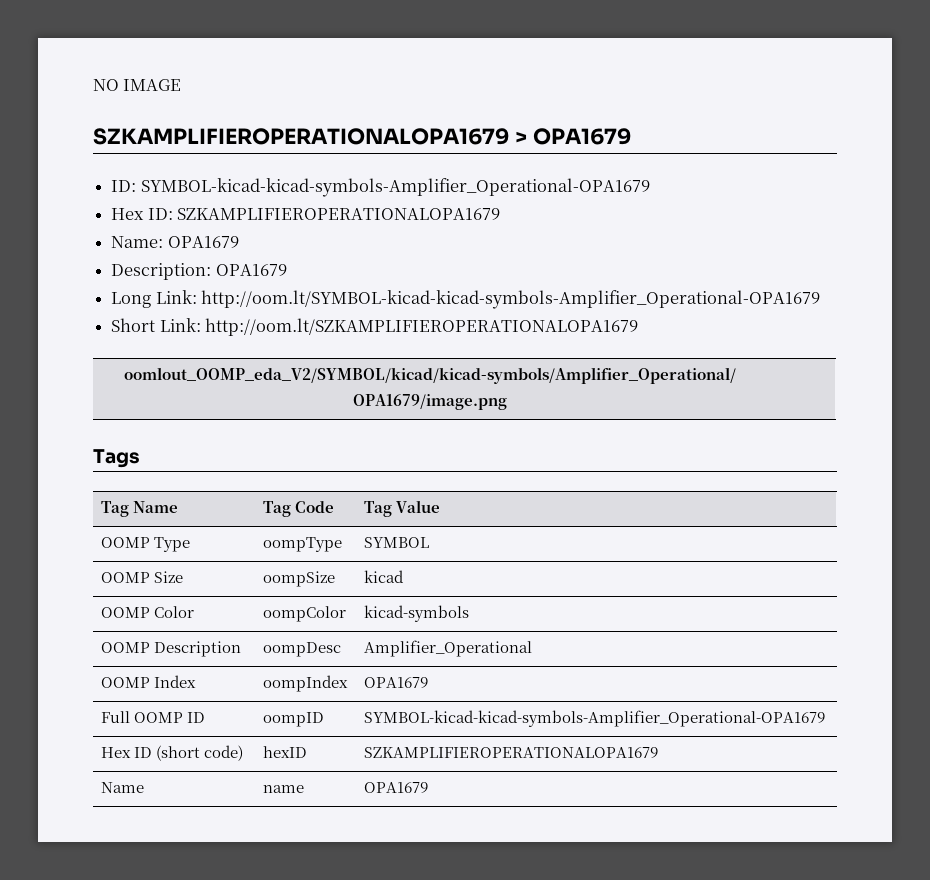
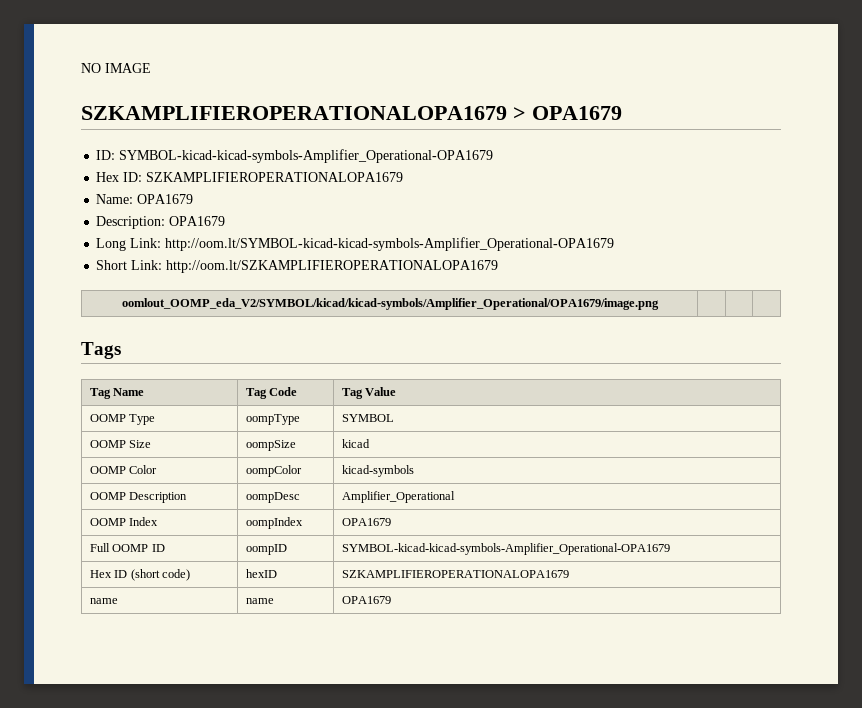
- Name | name | OPA1679
+ name | name | OPA1679

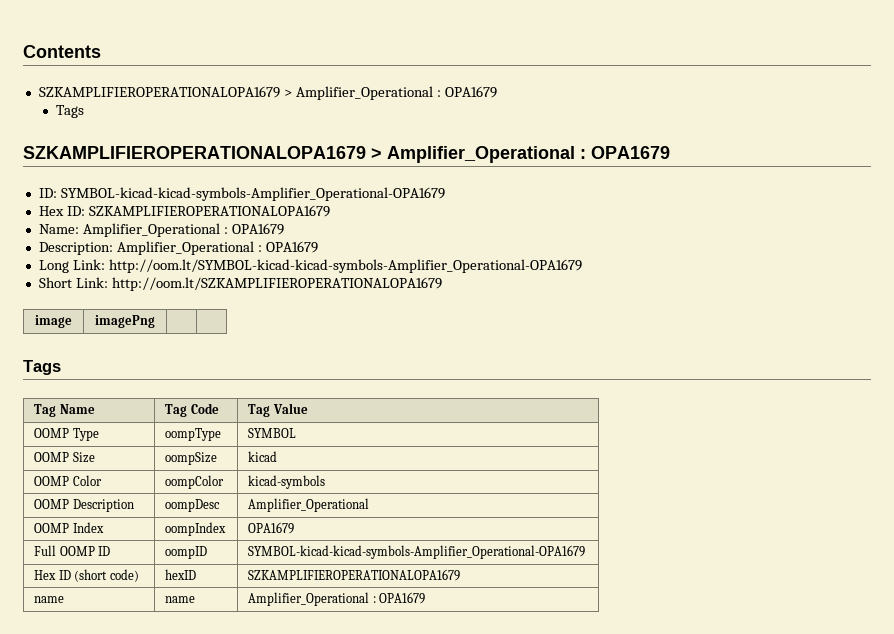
- NO IMAGE
- SZKAMPLIFIEROPERATIONALOPA1679 > OPA1679
+ Contents
+ SZKAMPLIFIEROPERATIONALOPA1679 > Amplifier_Operational : OPA1679
+ Tags
+ SZKAMPLIFIEROPERATIONALOPA1679 > Amplifier_Operational : OPA1679
- Name: OPA1679
+ Name: Amplifier_Operational : OPA1679
- Description: OPA1679
+ Description: Amplifier_Operational : OPA1679
- oomlout_OOMP_eda_V2/SYMBOL/kicad/kicad-symbols/Amplifier_Operational/OPA1679/image.png | | |
+ image | imagePng | |
- name | name | OPA1679
+ name | name | Amplifier_Operational : OPA1679

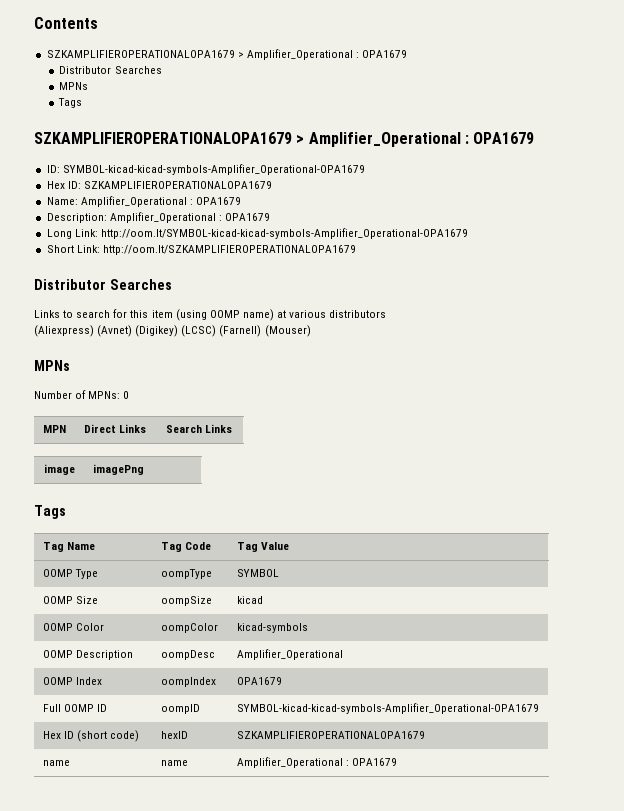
  Contents
  SZKAMPLIFIEROPERATIONALOPA1679 > Amplifier_Operational : OPA1679
+ Distributor Searches
+ MPNs
  Short Link: http://oom.lt/SZKAMPLIFIEROPERATIONALOPA1679
+ Distributor Searches
+ Links to search for this item (using OOMP name) at various distributors
+ (Aliexpress) (Avnet) (Digikey) (LCSC) (Farnell) (Mouser)
+ MPNs
+ Number of MPNs: 0
+ MPN | Direct Links | Search Links

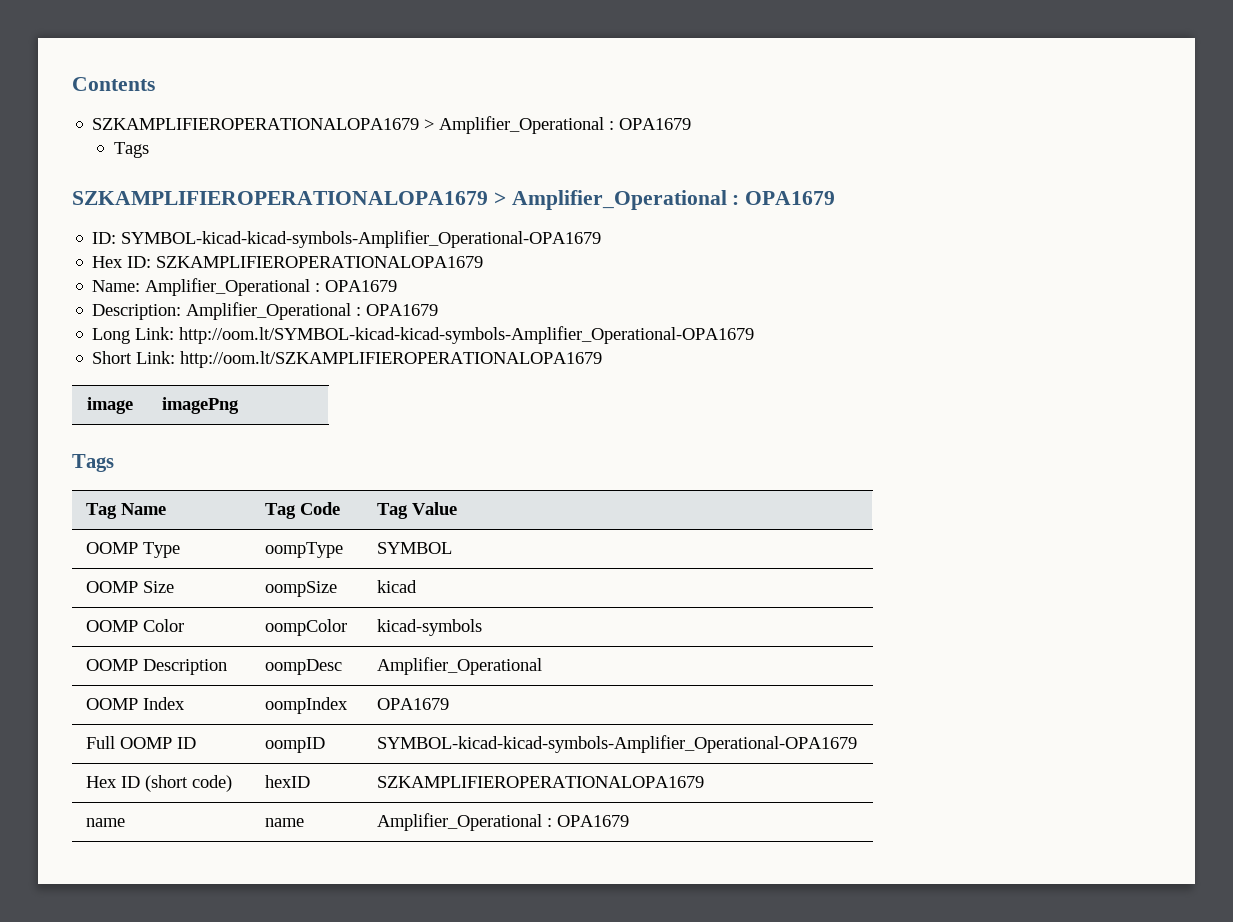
  Contents
  SZKAMPLIFIEROPERATIONALOPA1679 > Amplifier_Operational : OPA1679
- Distributor Searches
- MPNs
  Short Link: http://oom.lt/SZKAMPLIFIEROPERATIONALOPA1679
- Distributor Searches
- Links to search for this item (using OOMP name) at various distributors
- (Aliexpress) (Avnet) (Digikey) (LCSC) (Farnell) (Mouser)
- MPNs
- Number of MPNs: 0
- MPN | Direct Links | Search Links

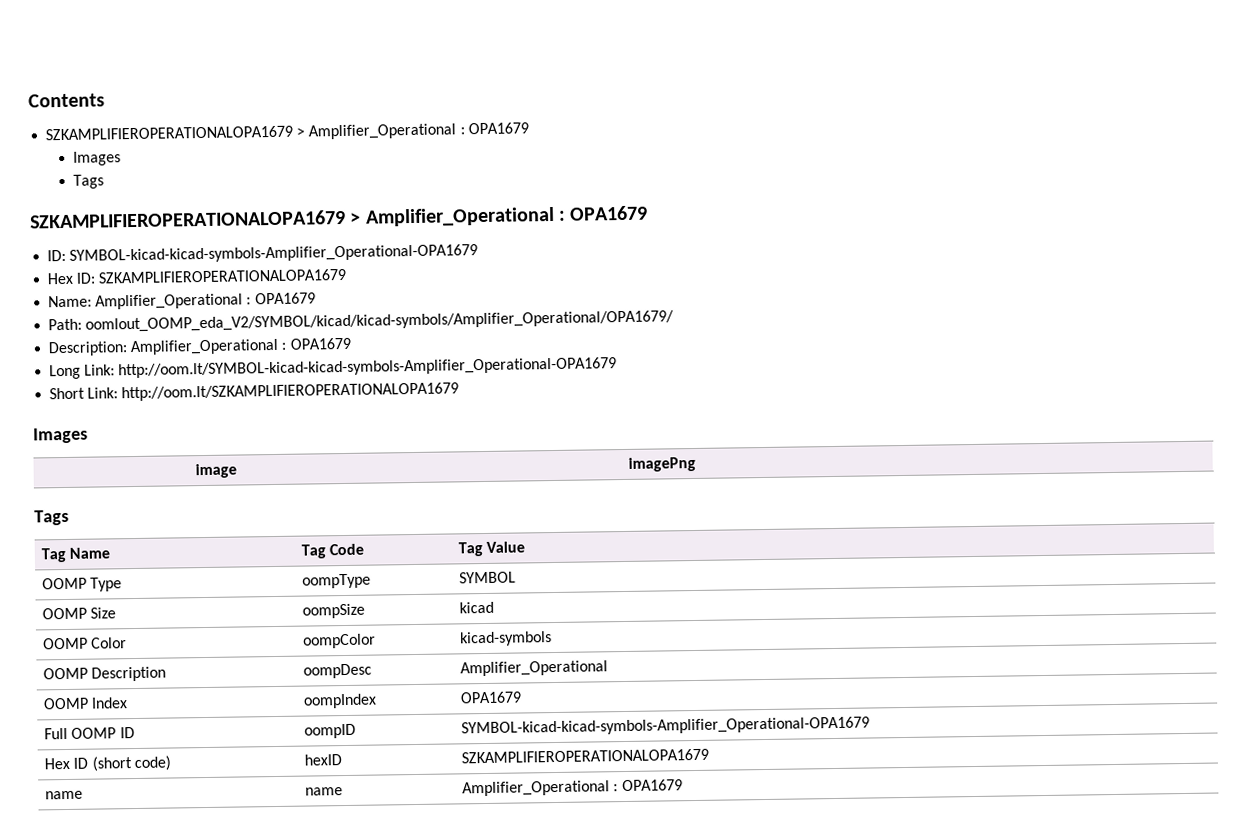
  Contents
  SZKAMPLIFIEROPERATIONALOPA1679 > Amplifier_Operational : OPA1679
+ Images
+ Path: oomlout_OOMP_eda_V2/SYMBOL/kicad/kicad-symbols/Amplifier_Operational/OPA1679/
  Short Link: http://oom.lt/SZKAMPLIFIEROPERATIONALOPA1679
+ Images

